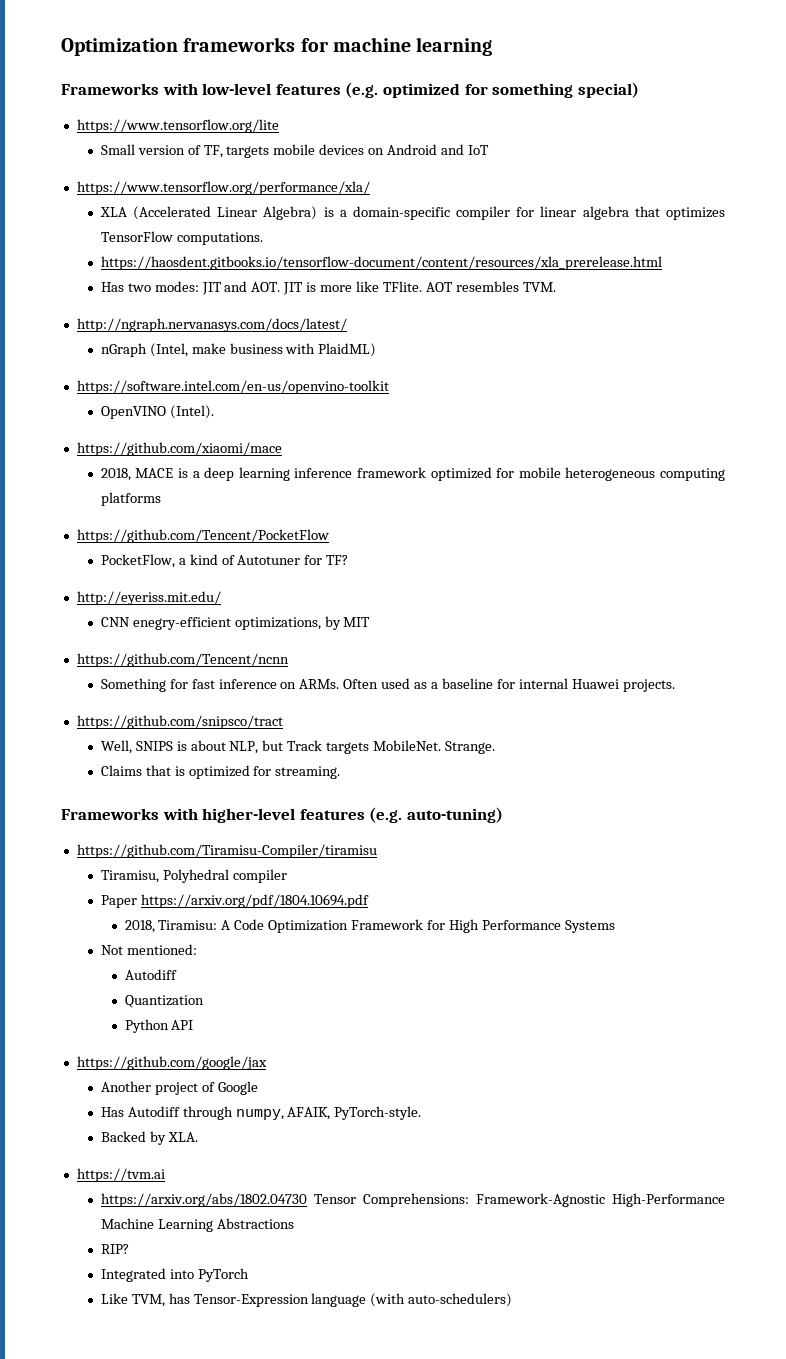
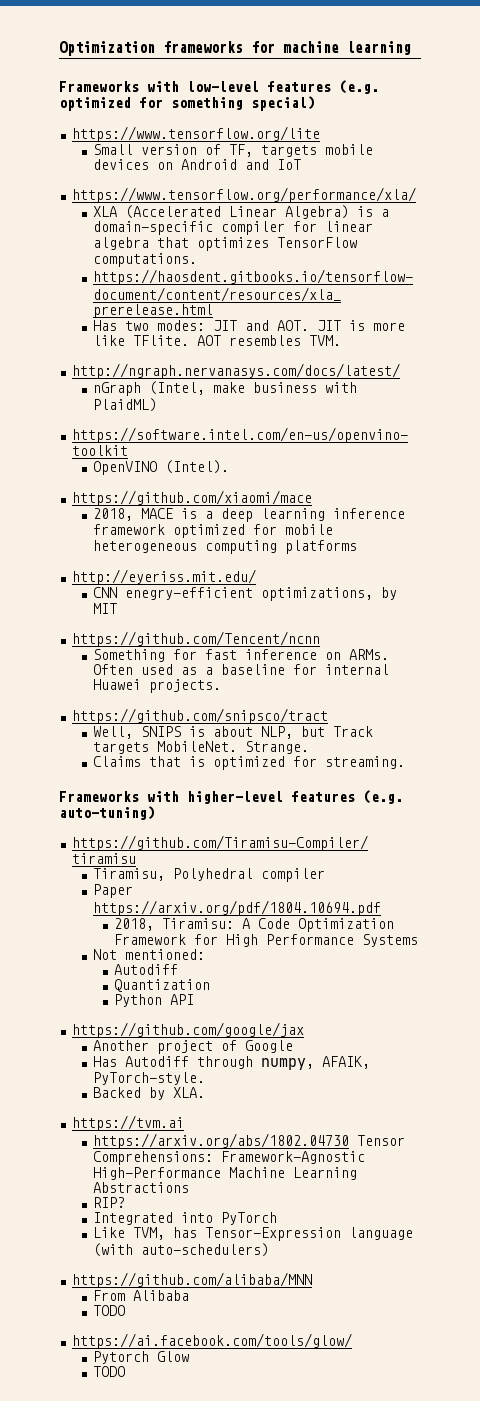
- https://github.com/Tencent/PocketFlow
- PocketFlow, a kind of Autotuner for TF?
+ https://github.com/alibaba/MNN
+ From Alibaba
+ TODO
+ https://ai.facebook.com/tools/glow/
+ Pytorch Glow
+ TODO

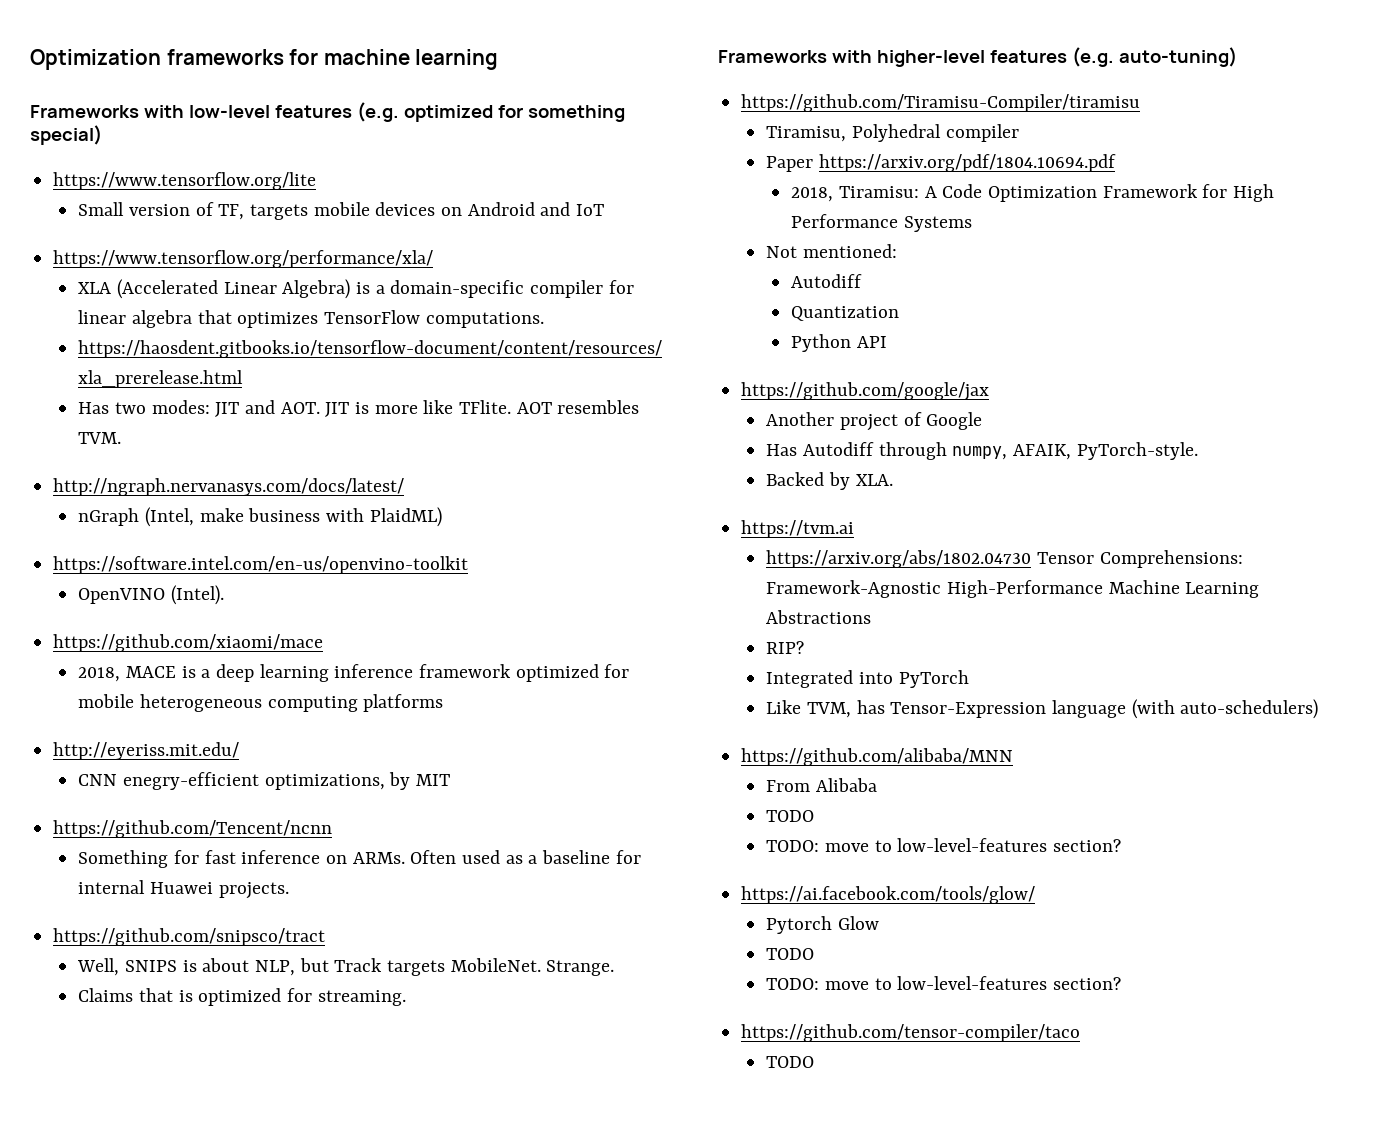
  From Alibaba
  TODO
+ TODO: move to low-level-features section?
  Pytorch Glow
+ TODO
+ TODO: move to low-level-features section?
+ https://github.com/tensor-compiler/taco

